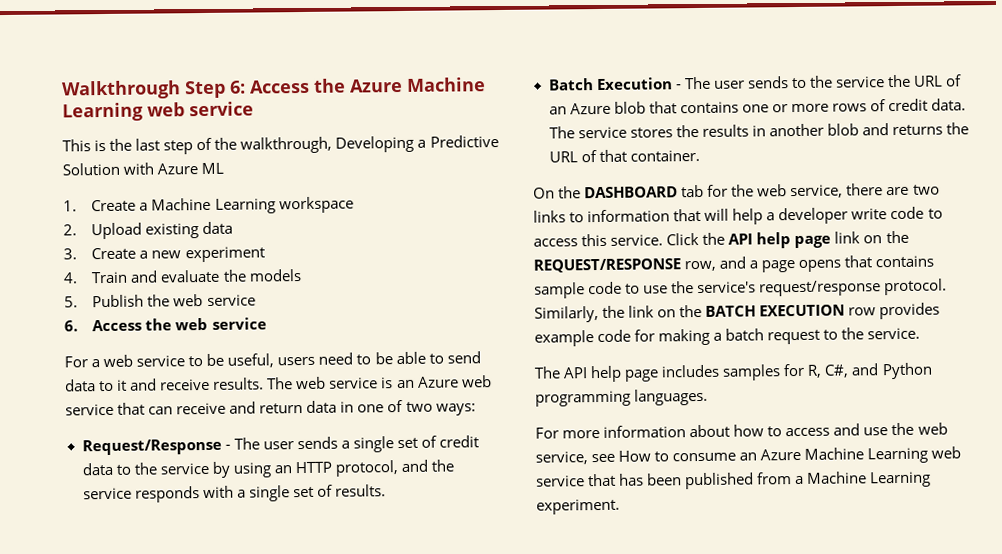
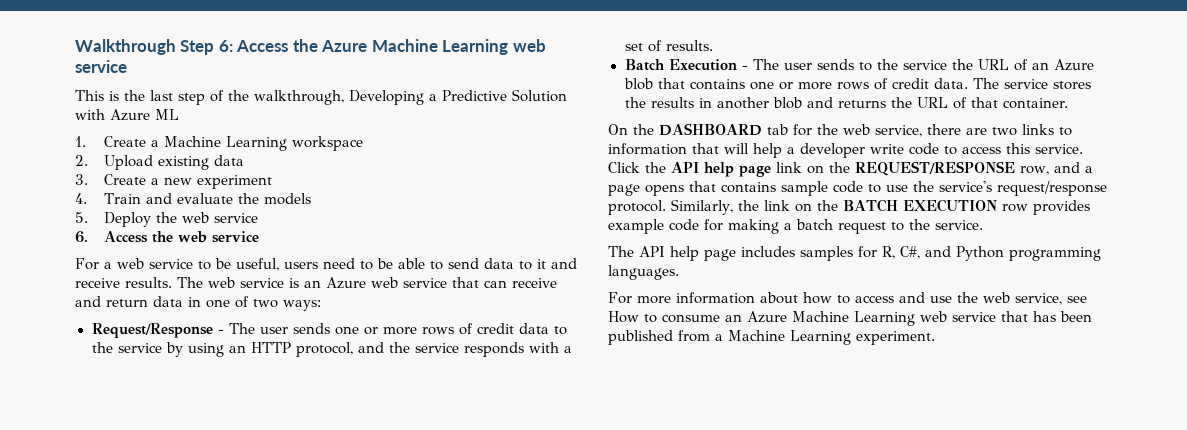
- 5. Publish the web service
+ 5. Deploy the web service
- Request/Response - The user sends a single set of credit data to the service by using an HTTP protocol, and the service responds with a single set of results.
+ Request/Response - The user sends one or more rows of credit data to the service by using an HTTP protocol, and the service responds with a set of results.

